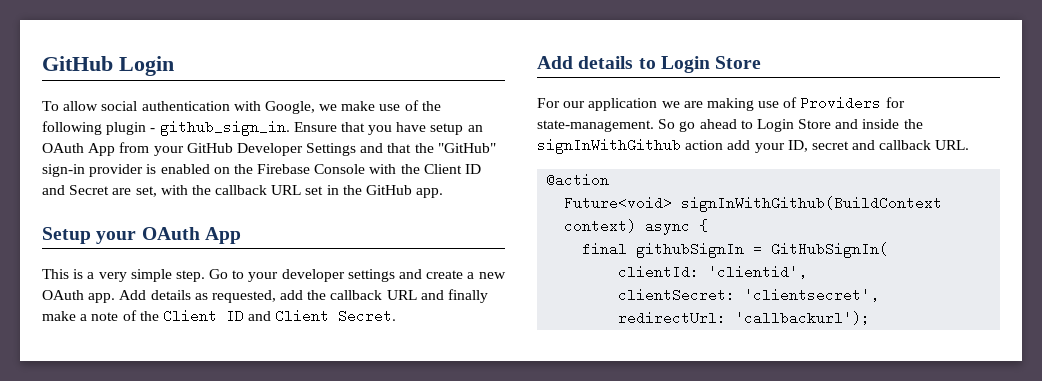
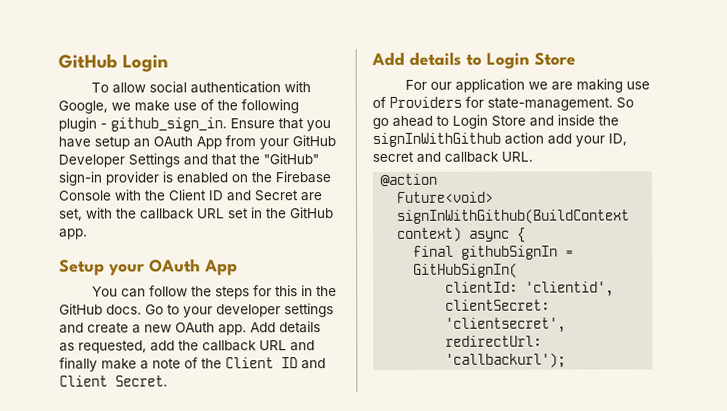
- This is a very simple step.
+ You can follow the steps for this in the GitHub docs.

